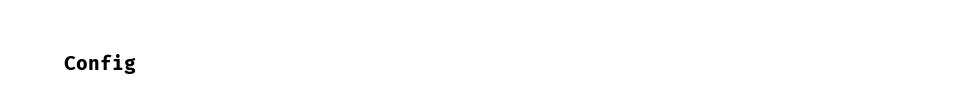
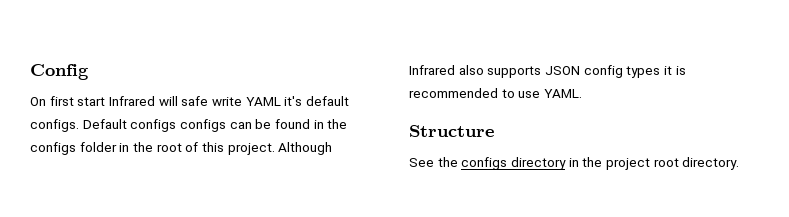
+ On first start Infrared will safe write YAML it's default configs. Default configs configs can be found in the configs folder in the root of this project. Although Infrared also supports JSON config types it is recommended to use YAML.
+ Structure
+ See the configs directory in the project root directory.

